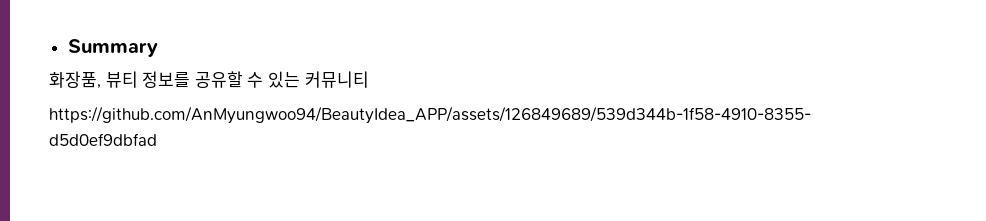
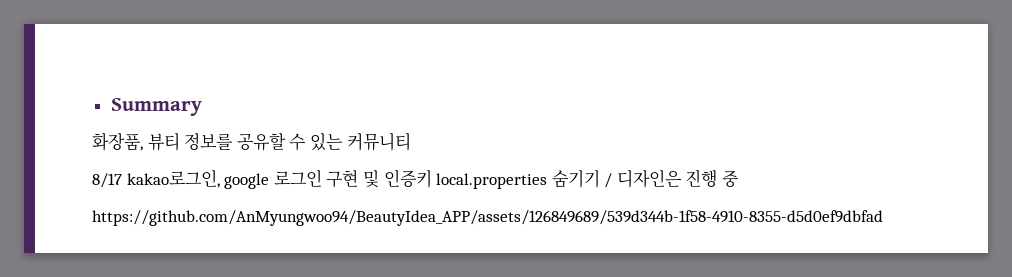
+ 8/17 kakao로그인, google 로그인 구현 및 인증키 local.properties 숨기기 / 디자인은 진행 중

